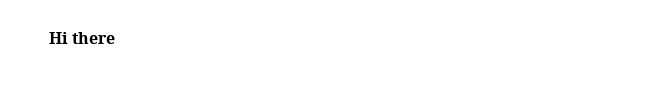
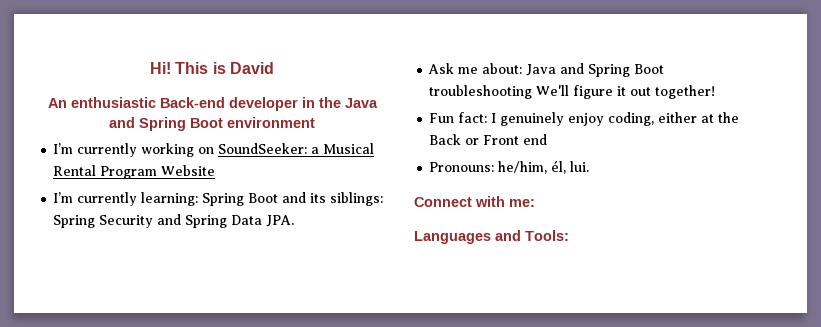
- Hi there
+ Hi! This is David
+ An enthusiastic Back-end developer in the Java and Spring Boot environment
+ I’m currently working on SoundSeeker: a Musical Rental Program Website
+ I’m currently learning: Spring Boot and its siblings: Spring Security and Spring Data JPA.
+ Ask me about: Java and Spring Boot troubleshooting We'll figure it out together!
+ Fun fact: I genuinely enjoy coding, either at the Back or Front end
+ Pronouns: he/him, él, lui.
+ Connect with me:
+ Languages and Tools:

